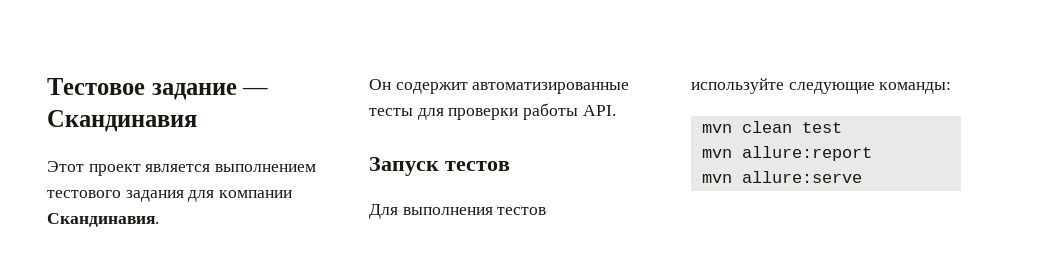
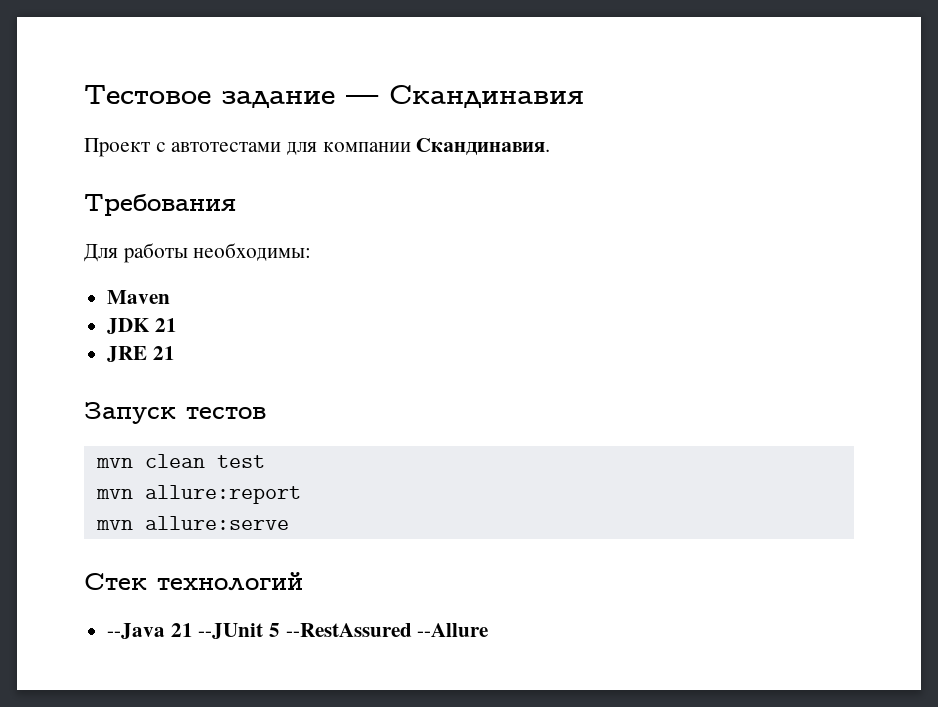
- Этот проект является выполнением тестового задания для компании Скандинавия.
- Он содержит автоматизированные тесты для проверки работы API.
+ Проект с автотестами для компании Скандинавия.
+ Требования
+ Для работы необходимы:
+ Maven
+ JDK 21
+ JRE 21
  Запуск тестов
- Для выполнения тестов используйте следующие команды:
+ Стек технологий
+ --Java 21 --JUnit 5 --RestAssured --Allure

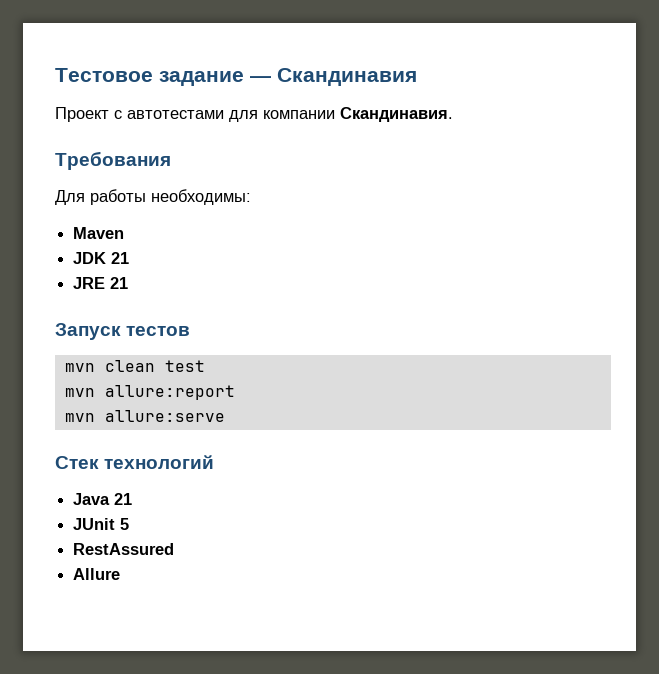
- --Java 21 --JUnit 5 --RestAssured --Allure
+ Java 21
+ JUnit 5
+ RestAssured
+ Allure

